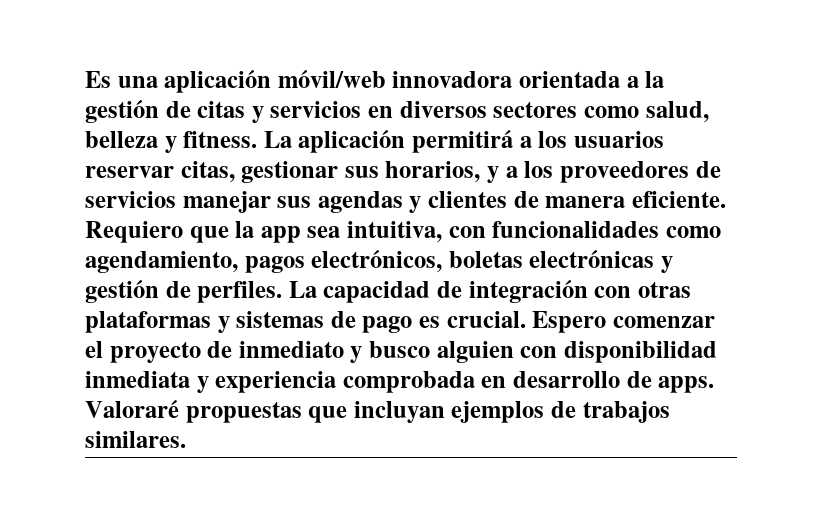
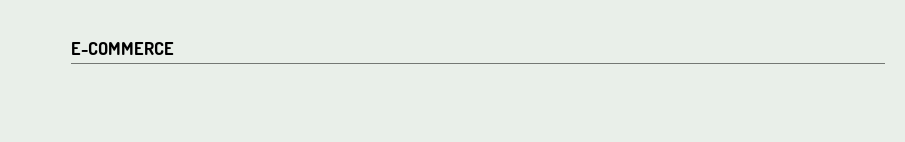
- Es una aplicación móvil/web innovadora orientada a la gestión de citas y servicios en diversos sectores como salud, belleza y fitness. La aplicación permitirá a los usuarios reservar citas, gestionar sus horarios, y a los proveedores de servicios manejar sus agendas y clientes de manera eficiente. Requiero que la app sea intuitiva, con funcionalidades como agendamiento, pagos electrónicos, boletas electrónicas y gestión de perfiles. La capacidad de integración con otras plataformas y sistemas de pago es crucial. Espero comenzar el proyecto de inmediato y busco alguien con disponibilidad inmediata y experiencia comprobada en desarrollo de apps. Valoraré propuestas que incluyan ejemplos de trabajos similares.
+ E-COMMERCE

